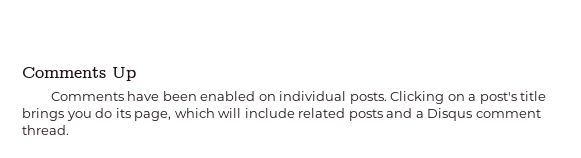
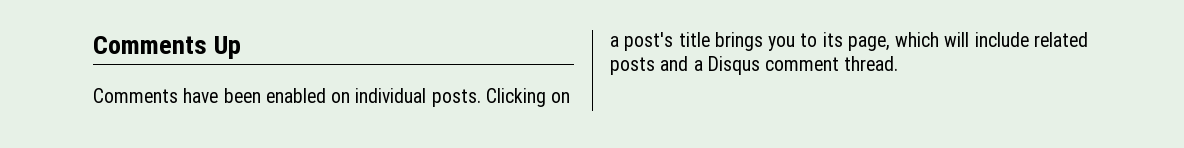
- Clicking on a post's title brings you do its page, which will include related posts and a Disqus comment thread.
+ Clicking on a post's title brings you to its page, which will include related posts and a Disqus comment thread.

